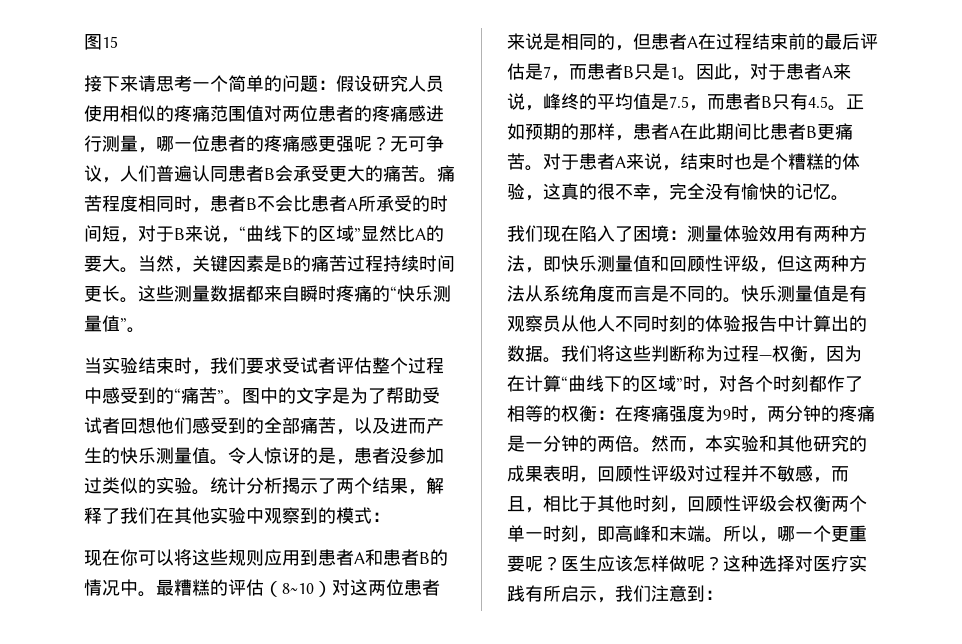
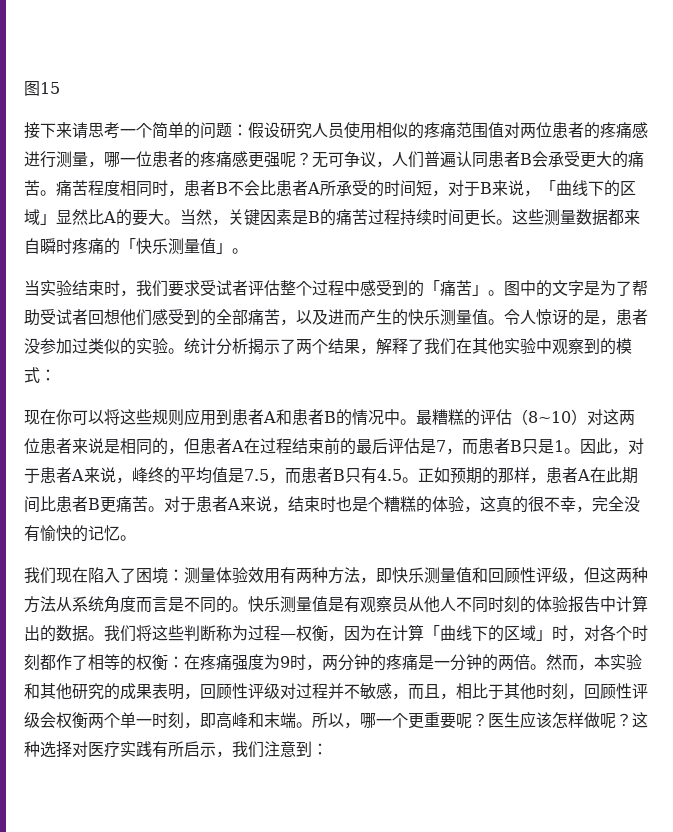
- 痛苦程度相同时，患者B不会比患者A所承受的时间短，对于B来说，“曲线下的区域”显然比A的要大。
+ 痛苦程度相同时，患者B不会比患者A所承受的时间短，对于B来说，「曲线下的区域」显然比A的要大。
- 这些测量数据都来自瞬时疼痛的“快乐测量值”。
+ 这些测量数据都来自瞬时疼痛的「快乐测量值」。
- 当实验结束时，我们要求受试者评估整个过程中感受到的“痛苦”。
+ 当实验结束时，我们要求受试者评估整个过程中感受到的「痛苦」。
- 我们将这些判断称为过程—权衡，因为在计算“曲线下的区域”时，对各个时刻都作了相等的权衡：在疼痛强度为9时，两分钟的疼痛是一分钟的两倍。
+ 我们将这些判断称为过程—权衡，因为在计算「曲线下的区域」时，对各个时刻都作了相等的权衡：在疼痛强度为9时，两分钟的疼痛是一分钟的两倍。

